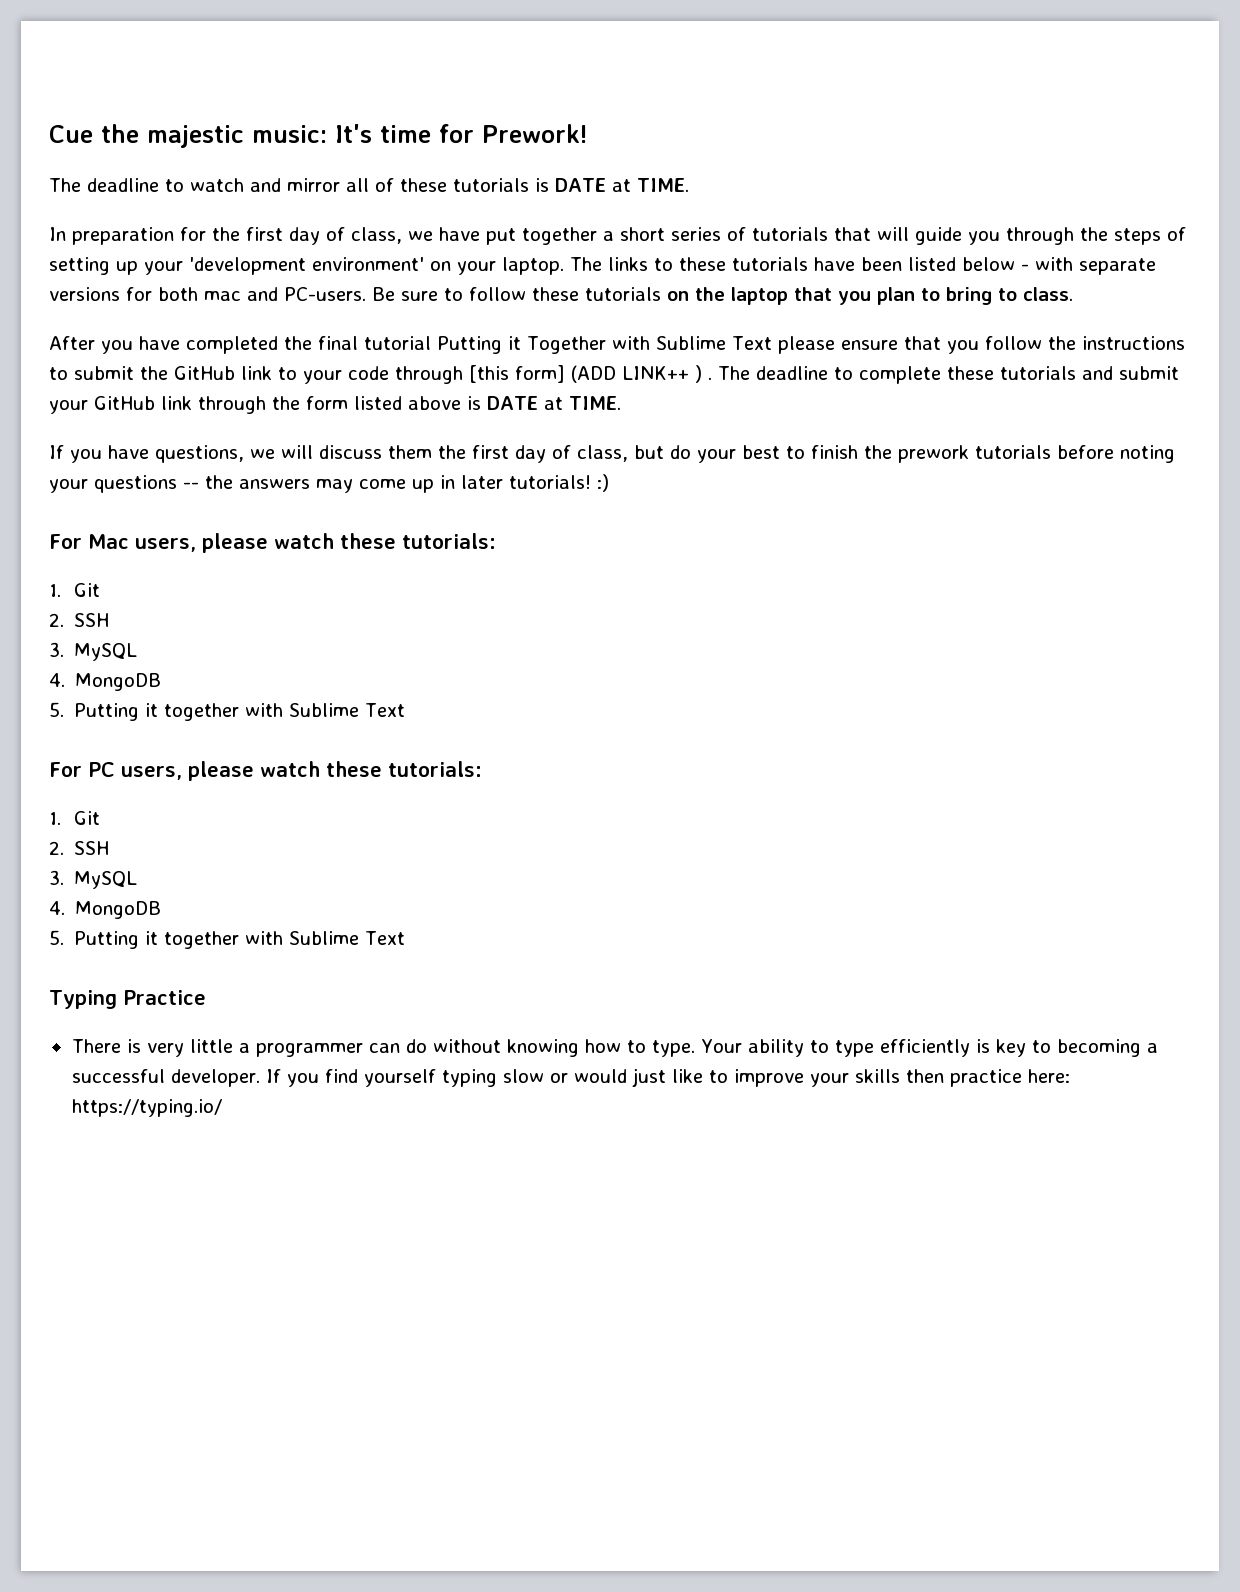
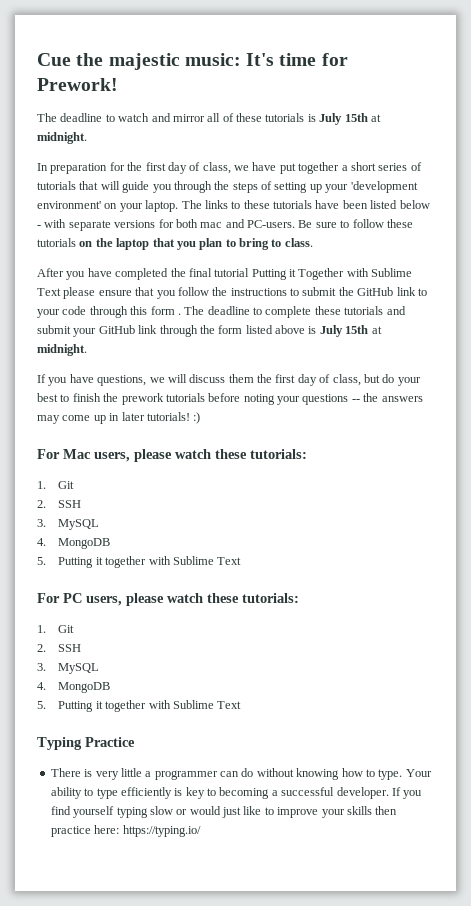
- The deadline to watch and mirror all of these tutorials is DATE at TIME.
+ The deadline to watch and mirror all of these tutorials is July 15th at midnight.
- After you have completed the final tutorial Putting it Together with Sublime Text please ensure that you follow the instructions to submit the GitHub link to your code through [this form] (ADD LINK++ ) .
+ After you have completed the final tutorial Putting it Together with Sublime Text please ensure that you follow the instructions to submit the GitHub link to your code through this form .
- The deadline to complete these tutorials and submit your GitHub link through the form listed above is DATE at TIME.
+ The deadline to complete these tutorials and submit your GitHub link through the form listed above is July 15th at midnight.

